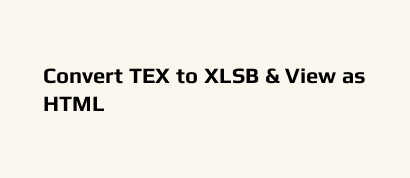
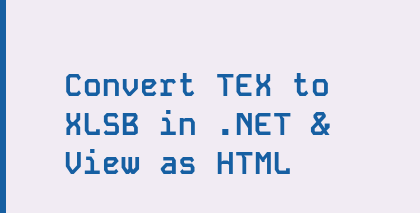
- Convert TEX to XLSB & View as HTML
+ Convert TEX to XLSB in .NET & View as HTML

